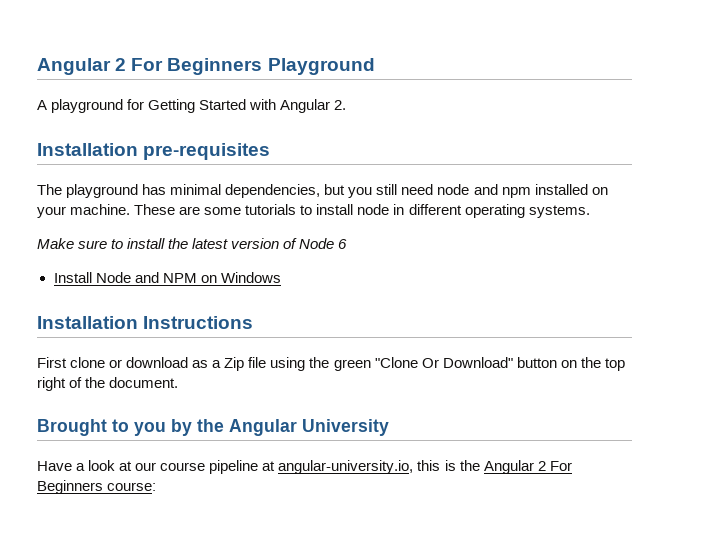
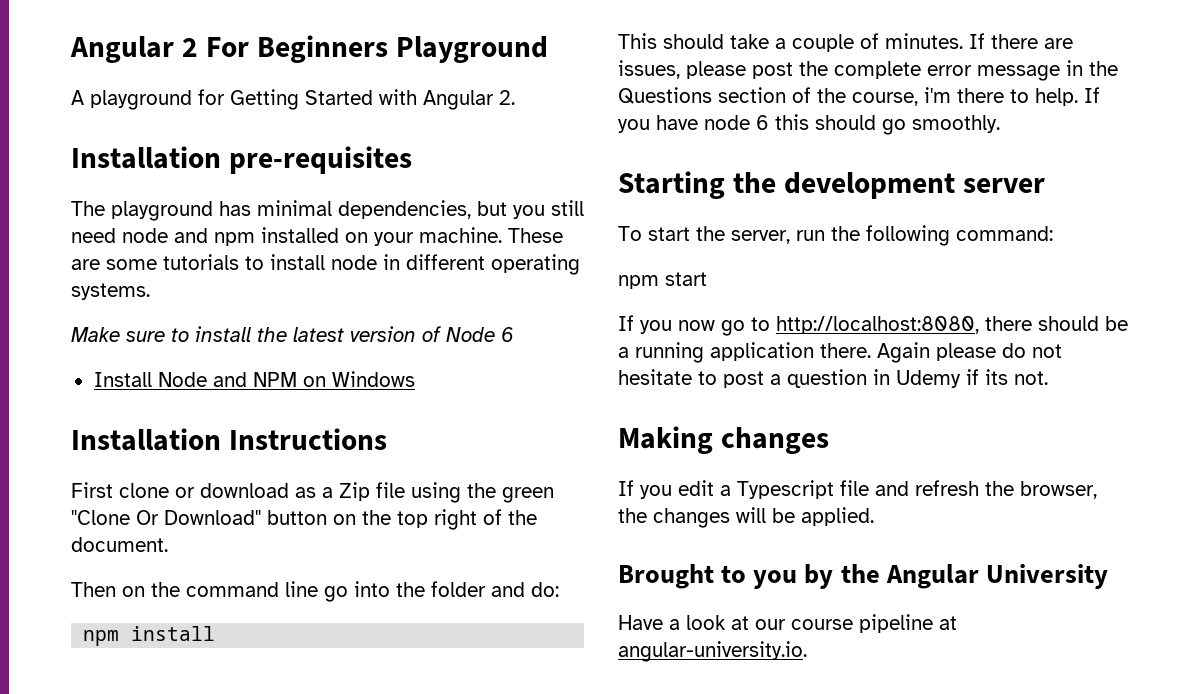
+ Then on the command line go into the folder and do:
+ npm install
+ This should take a couple of minutes. If there are issues, please post the complete error message in the Questions section of the course, i'm there to help. If you have node 6 this should go smoothly.
+ Starting the development server
+ To start the server, run the following command:
+ npm start
+ If you now go to http://localhost:8080, there should be a running application there. Again please do not hesitate to post a question in Udemy if its not.
+ Making changes
+ If you edit a Typescript file and refresh the browser, the changes will be applied.
- Have a look at our course pipeline at angular-university.io, this is the Angular 2 For Beginners course:
+ Have a look at our course pipeline at angular-university.io.

